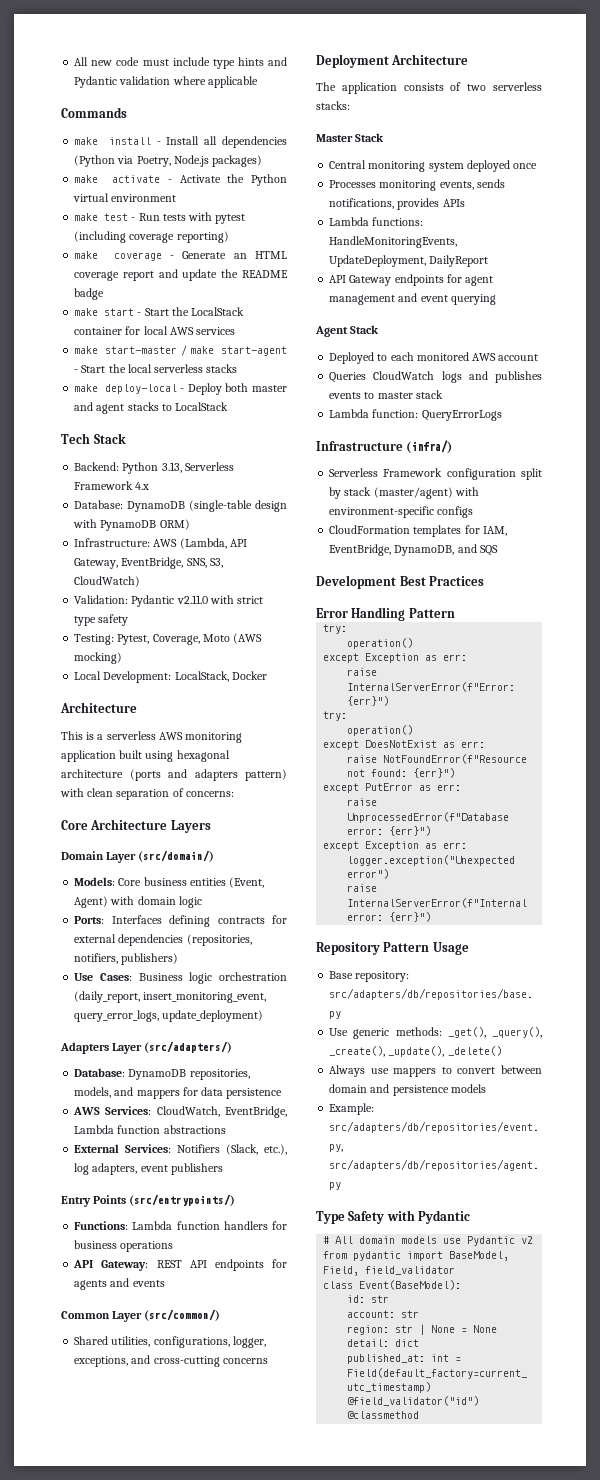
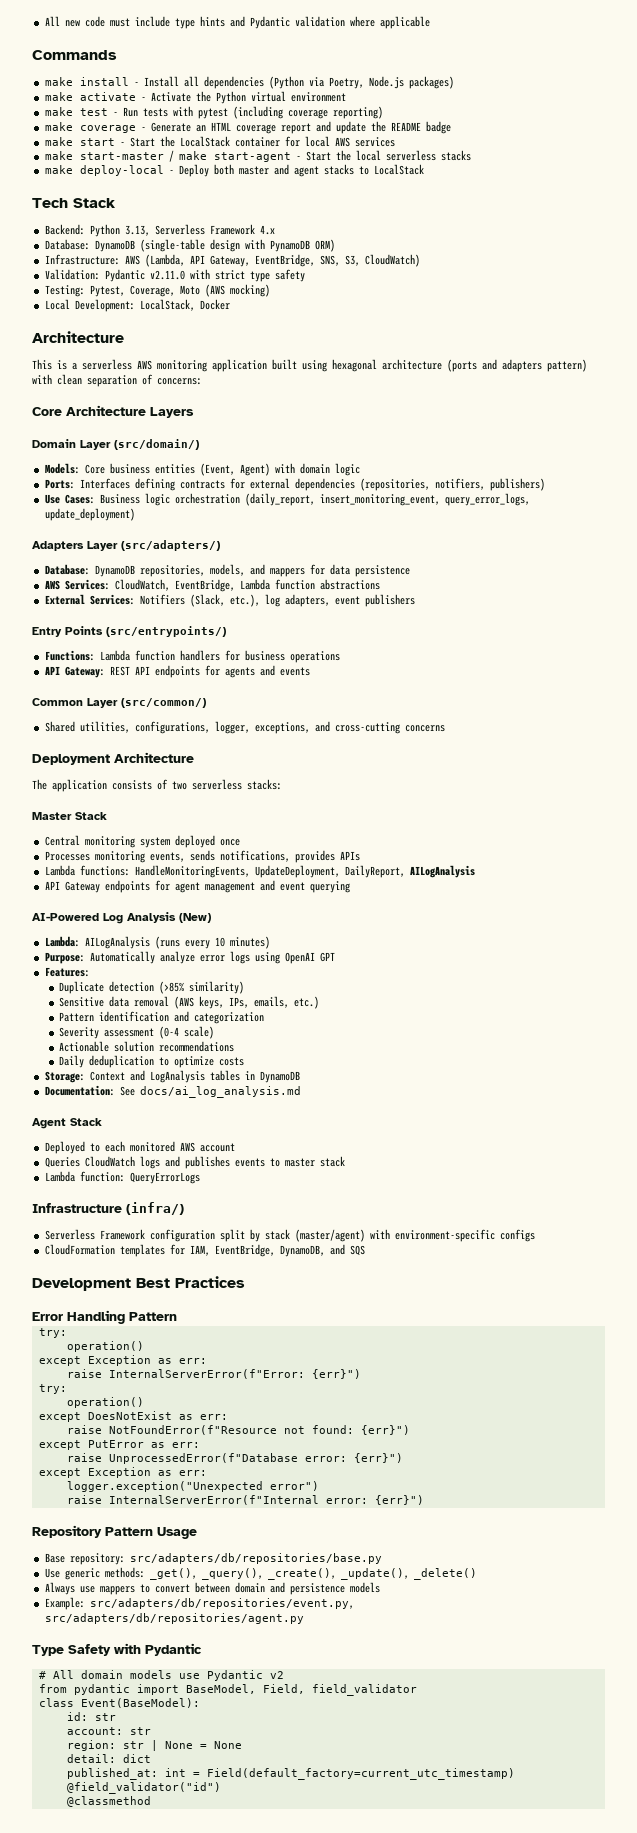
- Lambda functions: HandleMonitoringEvents, UpdateDeployment, DailyReport
+ Lambda functions: HandleMonitoringEvents, UpdateDeployment, DailyReport, AILogAnalysis
+ AI-Powered Log Analysis (New)
+ Lambda: AILogAnalysis (runs every 10 minutes)
+ Purpose: Automatically analyze error logs using OpenAI GPT
+ Features:
+ Duplicate detection (>85% similarity)
+ Sensitive data removal (AWS keys, IPs, emails, etc.)
+ Pattern identification and categorization
+ Severity assessment (0-4 scale)
+ Actionable solution recommendations
+ Daily deduplication to optimize costs
+ Storage: Context and LogAnalysis tables in DynamoDB
+ Documentation: See docs/ai_log_analysis.md

